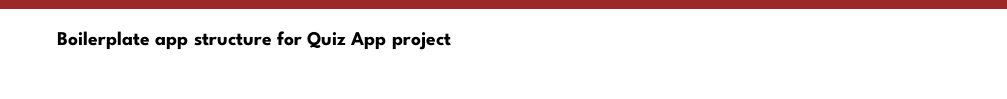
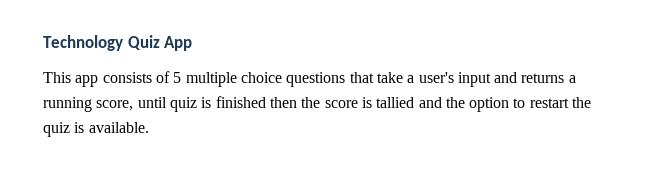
- Boilerplate app structure for Quiz App project
+ Technology Quiz App
+ This app consists of 5 multiple choice questions that take a user's input and returns a running score, until quiz is finished then the score is tallied and the option to restart the quiz is available.

